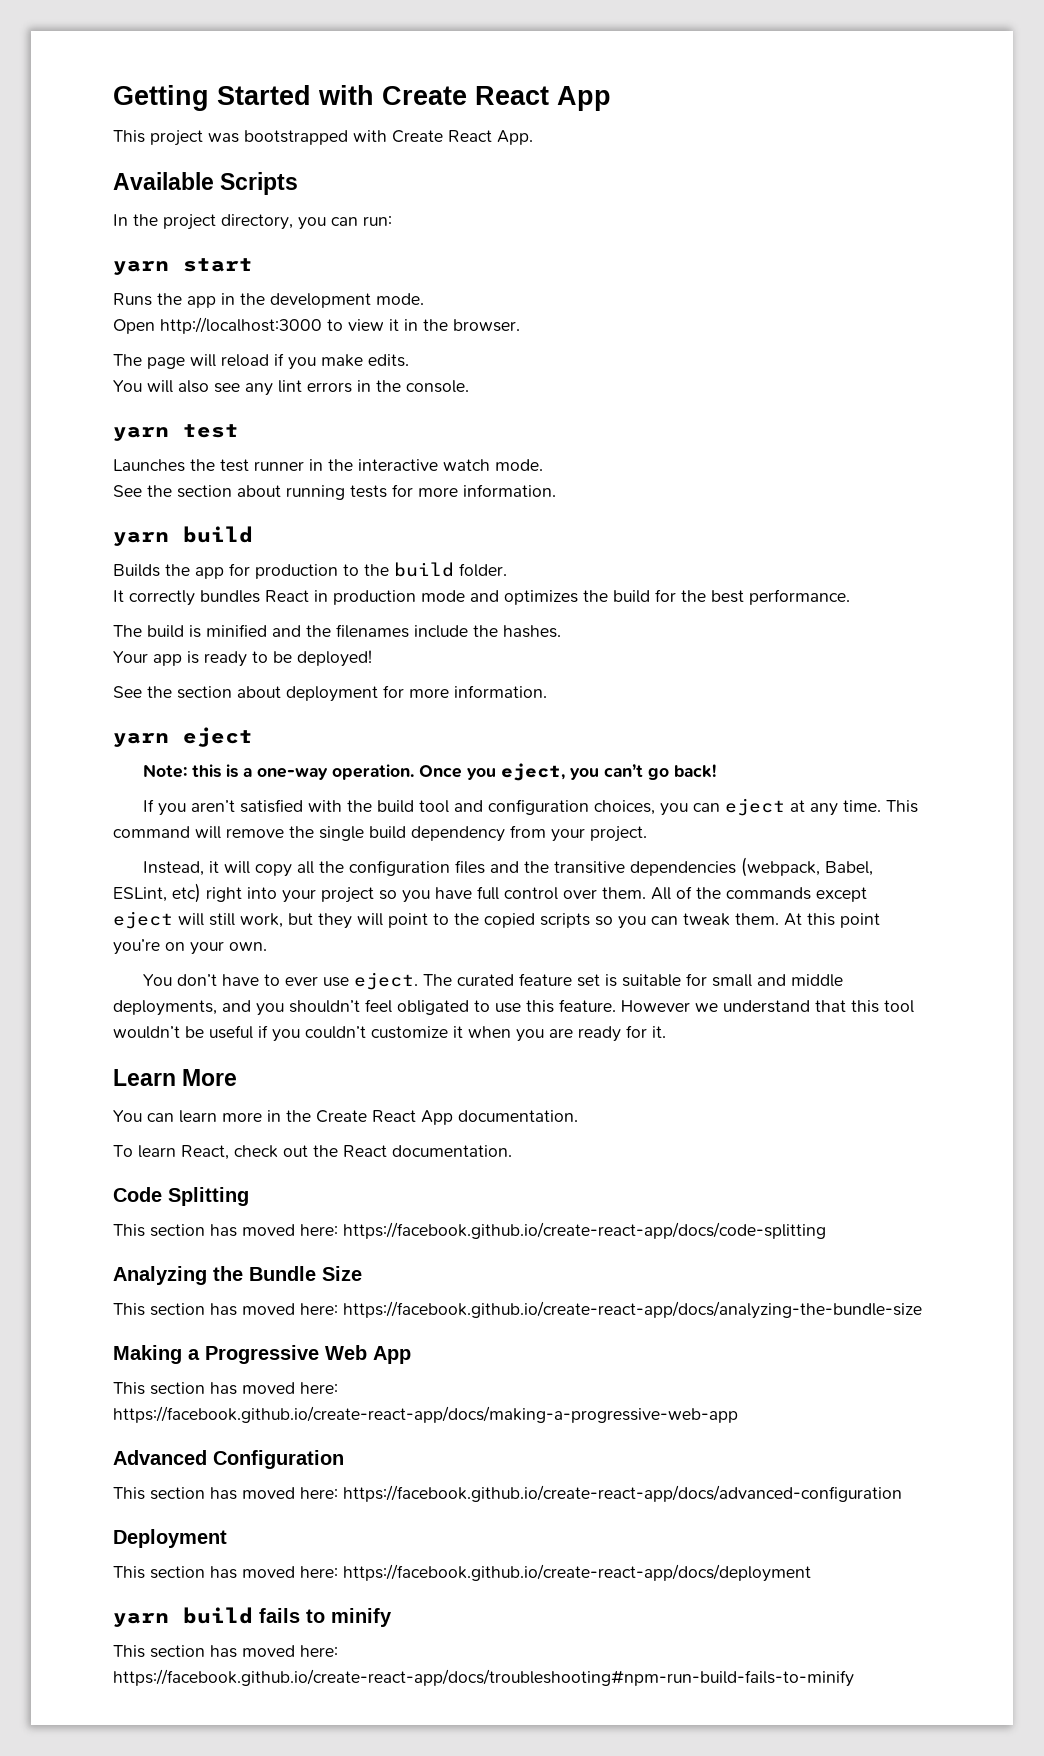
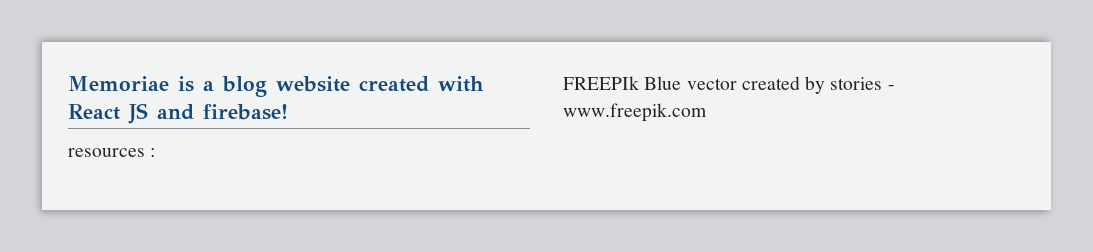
- Getting Started with Create React App
- This project was bootstrapped with Create React App.
- Available Scripts
- In the project directory, you can run:
- yarn start
- Runs the app in the development mode.
- Open http://localhost:3000 to view it in the browser.
- The page will reload if you make edits.
- You will also see any lint errors in the console.
- yarn test
- Launches the test runner in the interactive watch mode.
- See the section about running tests for more information.
- yarn build
- Builds the app for production to the build folder.
- It correctly bundles React in production mode and optimizes the build for the best performance.
- The build is minified and the filenames include the hashes.
- Your app is ready to be deployed!
- See the section about deployment for more information.
- yarn eject
- Note: this is a one-way operation. Once you eject, you can’t go back!
- If you aren’t satisfied with the build tool and configuration choices, you can eject at any time. This command will remove the single build dependency from your project.
- Instead, it will copy all the configuration files and the transitive dependencies (webpack, Babel, ESLint, etc) right into your project so you have full control over them. All of the commands except eject will still work, but they will point to the copied scripts so you can tweak them. At this point you’re on your own.
- You don’t have to ever use eject. The curated feature set is suitable for small and middle deployments, and you shouldn’t feel obligated to use this feature. However we understand that this tool wouldn’t be useful if you couldn’t customize it when you are ready for it.
- Learn More
- You can learn more in the Create React App documentation.
- To learn React, check out the React documentation.
- Code Splitting
- This section has moved here: https://facebook.github.io/create-react-app/docs/code-splitting
- Analyzing the Bundle Size
- This section has moved here: https://facebook.github.io/create-react-app/docs/analyzing-the-bundle-size
- Making a Progressive Web App
- This section has moved here: https://facebook.github.io/create-react-app/docs/making-a-progressive-web-app
- Advanced Configuration
- This section has moved here: https://facebook.github.io/create-react-app/docs/advanced-configuration
- Deployment
- This section has moved here: https://facebook.github.io/create-react-app/docs/deployment
- yarn build fails to minify
- This section has moved here: https://facebook.github.io/create-react-app/docs/troubleshooting#npm-run-build-fails-to-minify
+ Memoriae is a blog website created with React JS and firebase!
+ resources :
+ FREEPIk Blue vector created by stories - www.freepik.com

